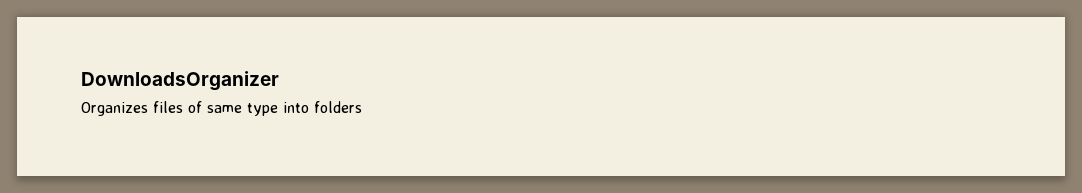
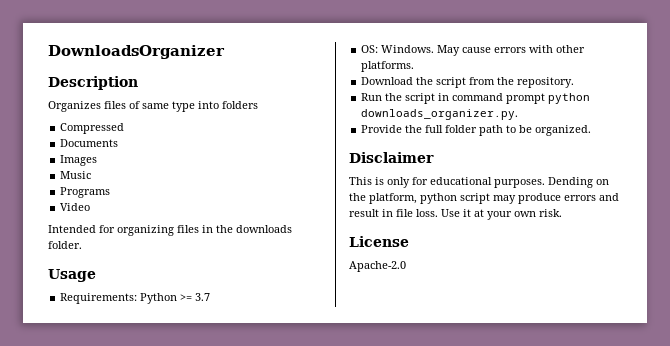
+ Description
+ Compressed
+ Documents
+ Images
+ Music
+ Programs
+ Video
+ Intended for organizing files in the downloads folder.
+ Usage
+ Requirements: Python >= 3.7
+ OS: Windows. May cause errors with other platforms.
+ Download the script from the repository.
+ Run the script in command prompt python downloads_organizer.py.
+ Provide the full folder path to be organized.
+ Disclaimer
+ This is only for educational purposes. Dending on the platform, python script may produce errors and result in file loss. Use it at your own risk.
+ License
+ Apache-2.0

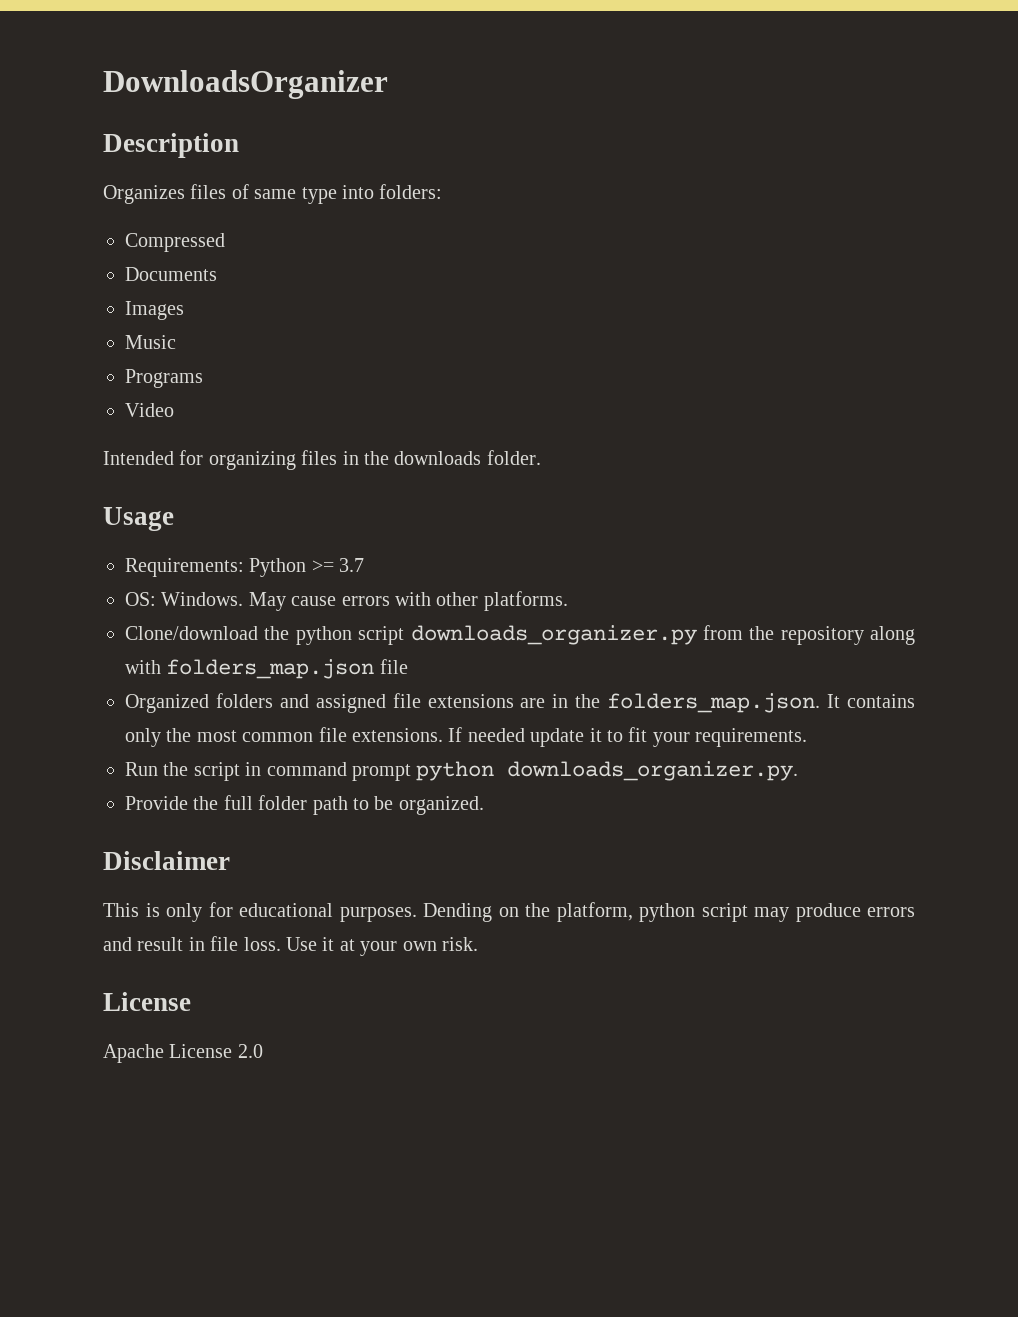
- Organizes files of same type into folders
+ Organizes files of same type into folders:
- Download the script from the repository.
+ Clone/download the python script downloads_organizer.py from the repository along with folders_map.json file
+ Organized folders and assigned file extensions are in the folders_map.json. It contains only the most common file extensions. If needed update it to fit your requirements.
- Apache-2.0
+ Apache License 2.0

